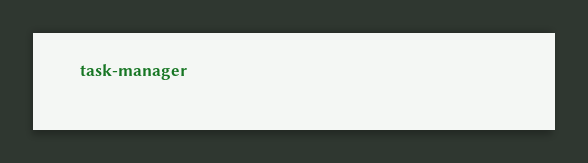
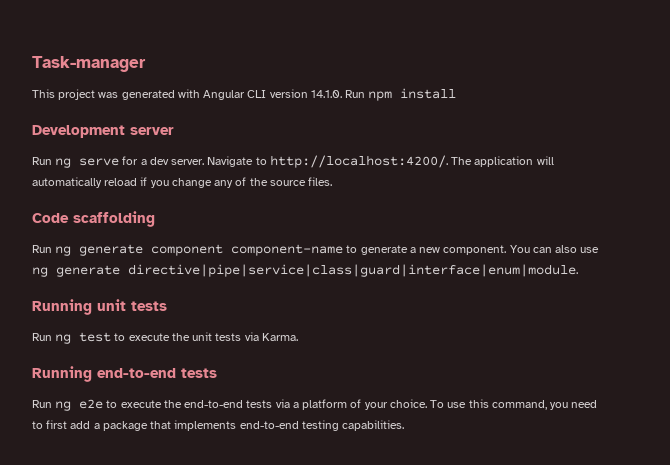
- task-manager
+ Task-manager
+ This project was generated with Angular CLI version 14.1.0. Run npm install
+ Development server
+ Run ng serve for a dev server. Navigate to http://localhost:4200/. The application will automatically reload if you change any of the source files.
+ Code scaffolding
+ Run ng generate component component-name to generate a new component. You can also use ng generate directive|pipe|service|class|guard|interface|enum|module.
+ Running unit tests
+ Run ng test to execute the unit tests via Karma.
+ Running end-to-end tests
+ Run ng e2e to execute the end-to-end tests via a platform of your choice. To use this command, you need to first add a package that implements end-to-end testing capabilities.

